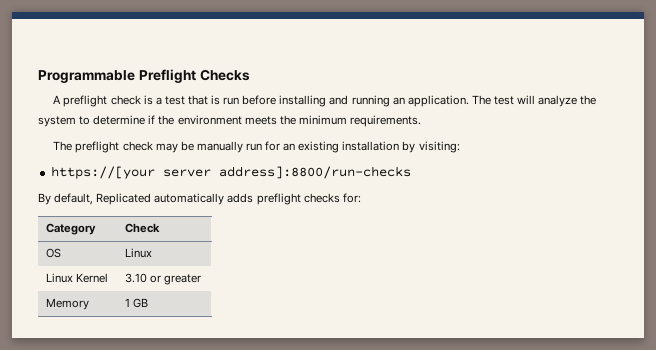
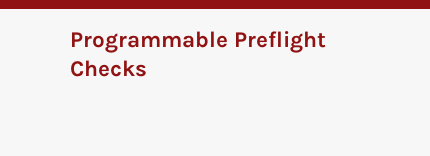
- A preflight check is a test that is run before installing and running an application. The test will analyze the system to determine if the environment meets the minimum requirements.
- The preflight check may be manually run for an existing installation by visiting:
- https://[your server address]:8800/run-checks
- By default, Replicated automatically adds preflight checks for:
- Category | Check
- OS | Linux
- Linux Kernel | 3.10 or greater
- Memory | 1 GB

